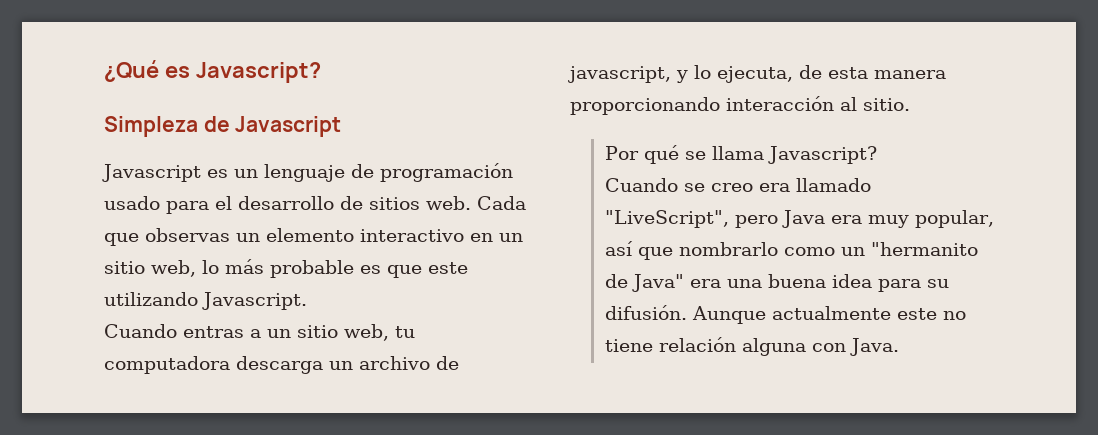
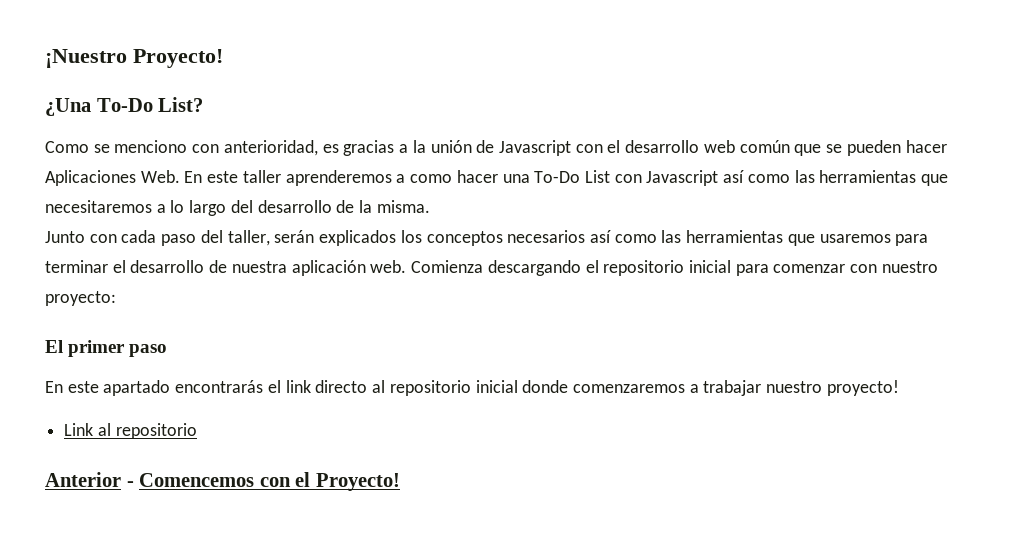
- ¿Qué es Javascript?
- Simpleza de Javascript
- Javascript es un lenguaje de programación usado para el desarrollo de sitios web. Cada que observas un elemento interactivo en un sitio web, lo más probable es que este utilizando Javascript.
- Cuando entras a un sitio web, tu computadora descarga un archivo de javascript, y lo ejecuta, de esta manera proporcionando interacción al sitio.
- Por qué se llama Javascript?
- Cuando se creo era llamado "LiveScript", pero Java era muy popular, así que nombrarlo como un "hermanito de Java" era una buena idea para su difusión. Aunque actualmente este no tiene relación alguna con Java.
+ ¡Nuestro Proyecto!
+ ¿Una To-Do List?
+ Como se menciono con anterioridad, es gracias a la unión de Javascript con el desarrollo web común que se pueden hacer Aplicaciones Web. En este taller aprenderemos a como hacer una To-Do List con Javascript así como las herramientas que necesitaremos a lo largo del desarrollo de la misma.
+ Junto con cada paso del taller, serán explicados los conceptos necesarios así como las herramientas que usaremos para terminar el desarrollo de nuestra aplicación web. Comienza descargando el repositorio inicial para comenzar con nuestro proyecto:
+ El primer paso
+ En este apartado encontrarás el link directo al repositorio inicial donde comenzaremos a trabajar nuestro proyecto!
+ Link al repositorio
+ Anterior - Comencemos con el Proyecto!

